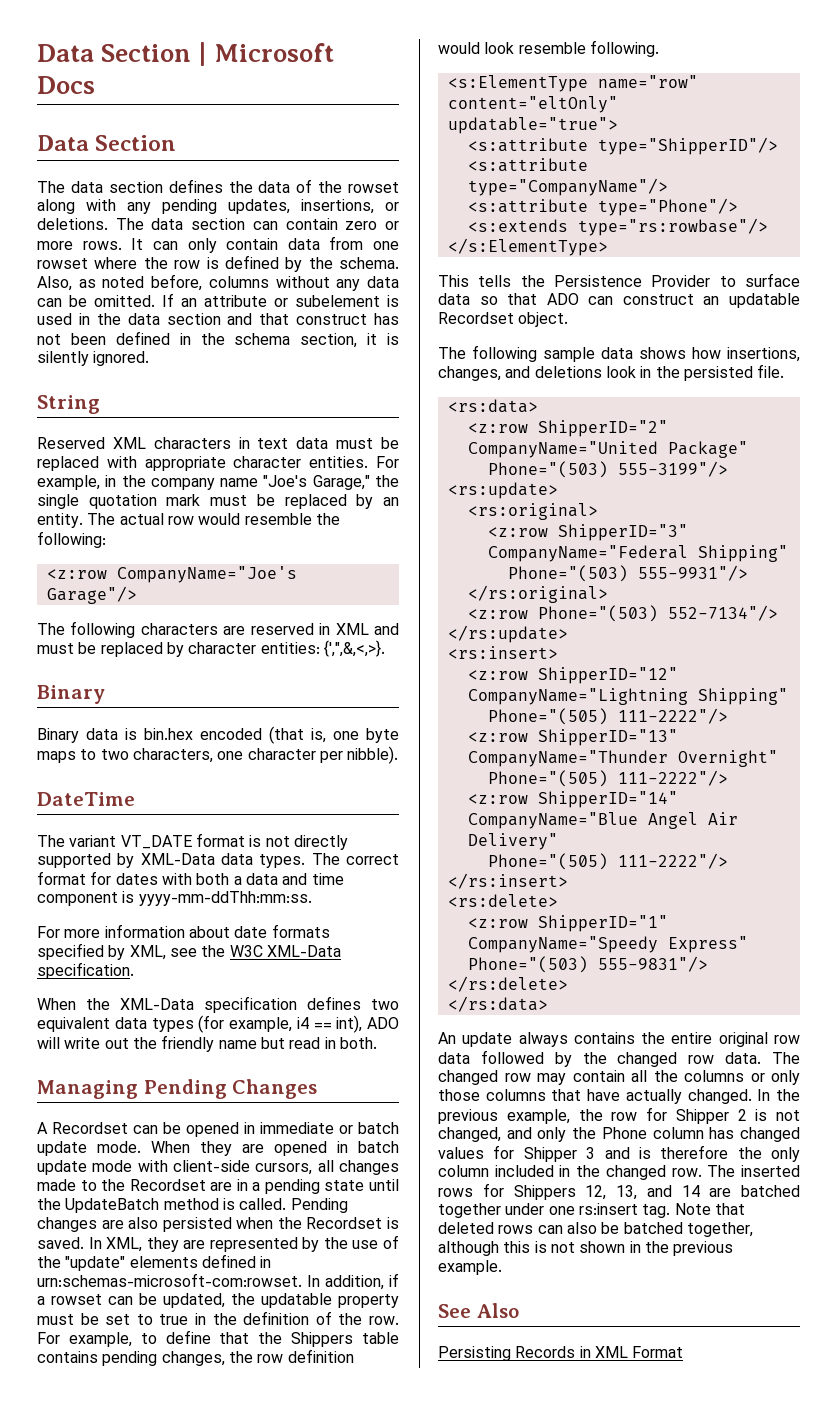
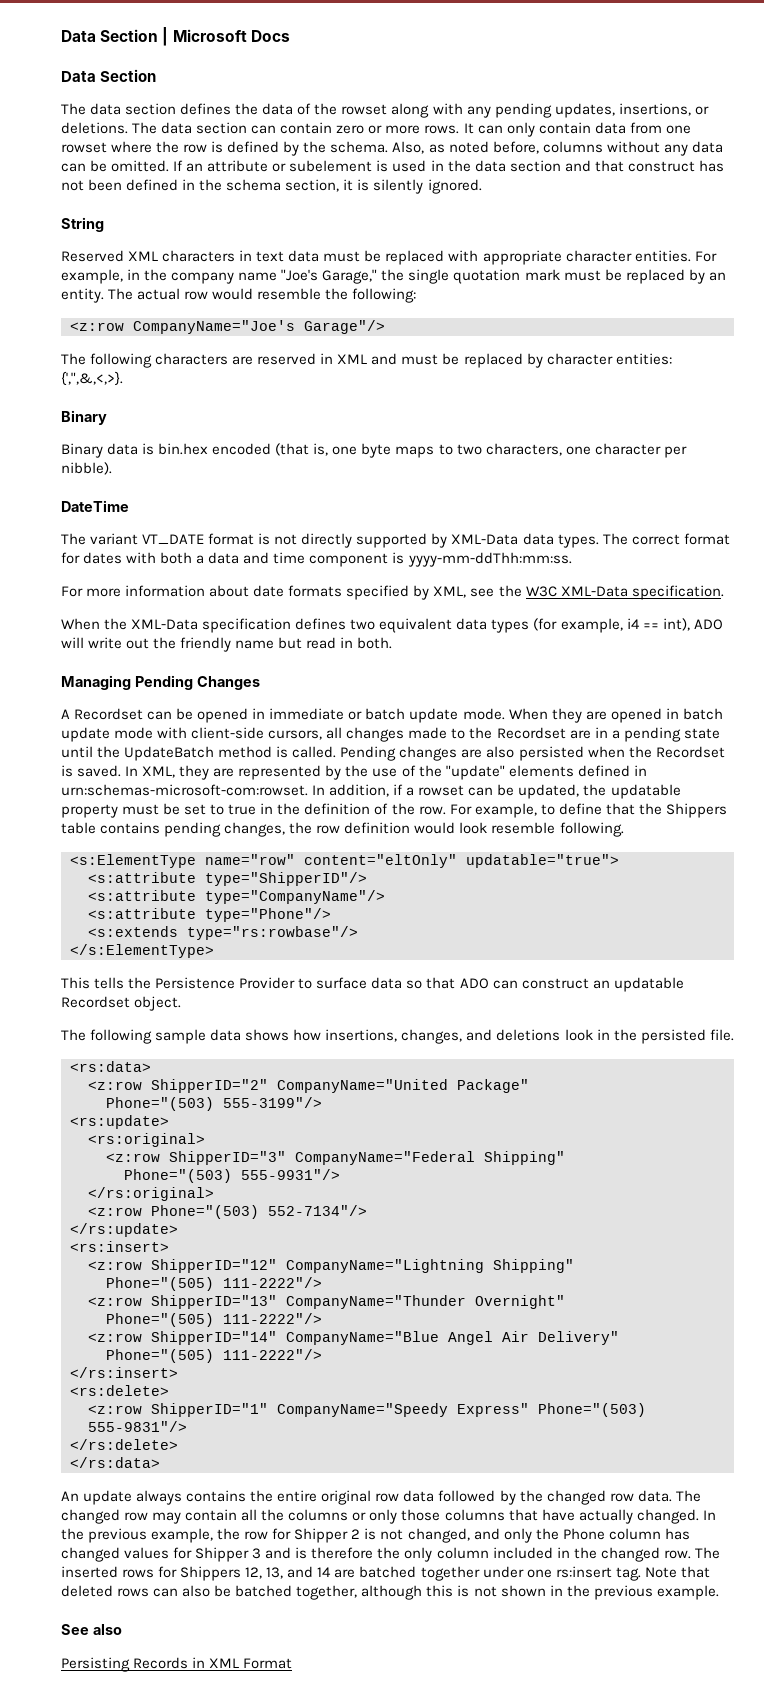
- See Also
+ See also

